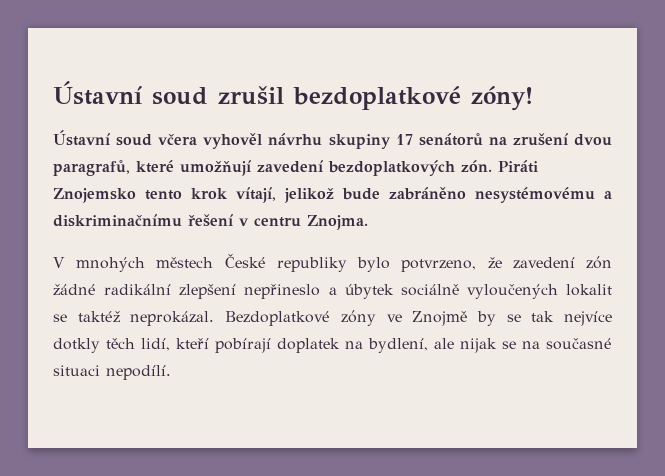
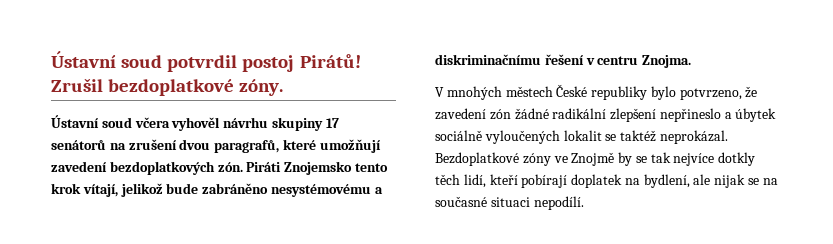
- Ústavní soud zrušil bezdoplatkové zóny!
+ Ústavní soud potvrdil postoj Pirátů! Zrušil bezdoplatkové zóny.

